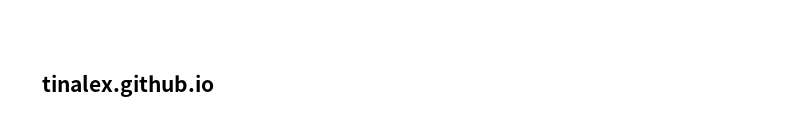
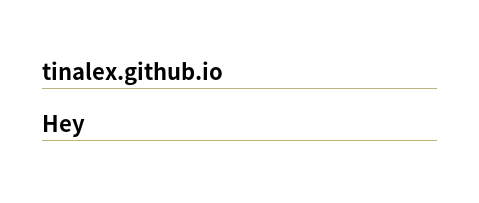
+ Hey

